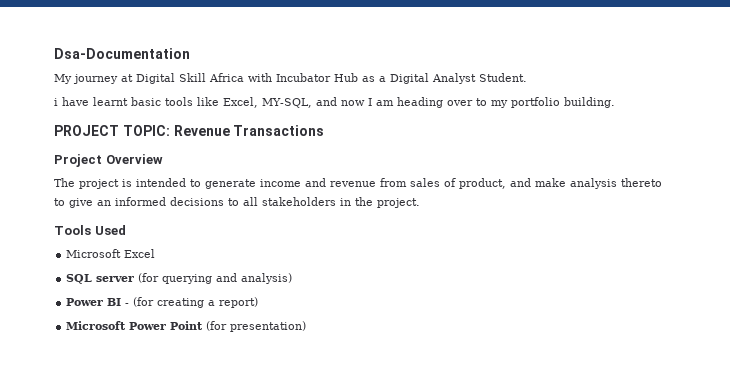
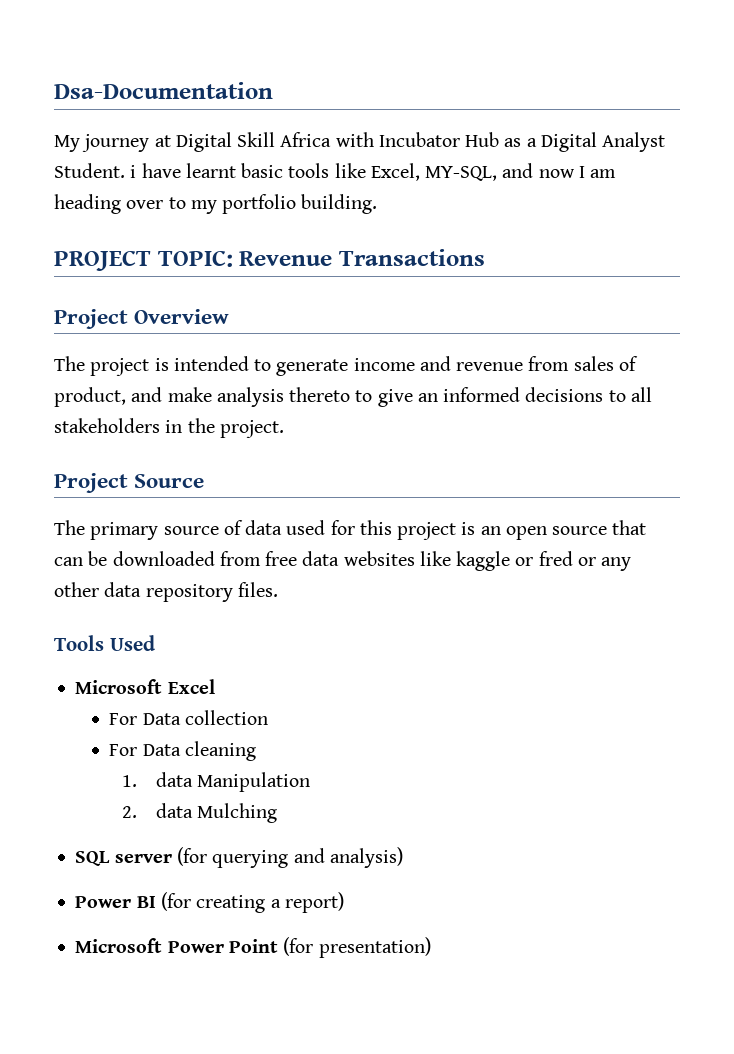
- My journey at Digital Skill Africa with Incubator Hub as a Digital Analyst Student.
- i have learnt basic tools like Excel, MY-SQL, and now I am heading over to my portfolio building.
+ My journey at Digital Skill Africa with Incubator Hub as a Digital Analyst Student. i have learnt basic tools like Excel, MY-SQL, and now I am heading over to my portfolio building.
+ Project Source
+ The primary source of data used for this project is an open source that can be downloaded from free data websites like kaggle or fred or any other data repository files.
  Tools Used
  Microsoft Excel
+ For Data collection
+ For Data cleaning
+ 1. data Manipulation
+ 2. data Mulching
- Power BI - (for creating a report)
+ Power BI (for creating a report)

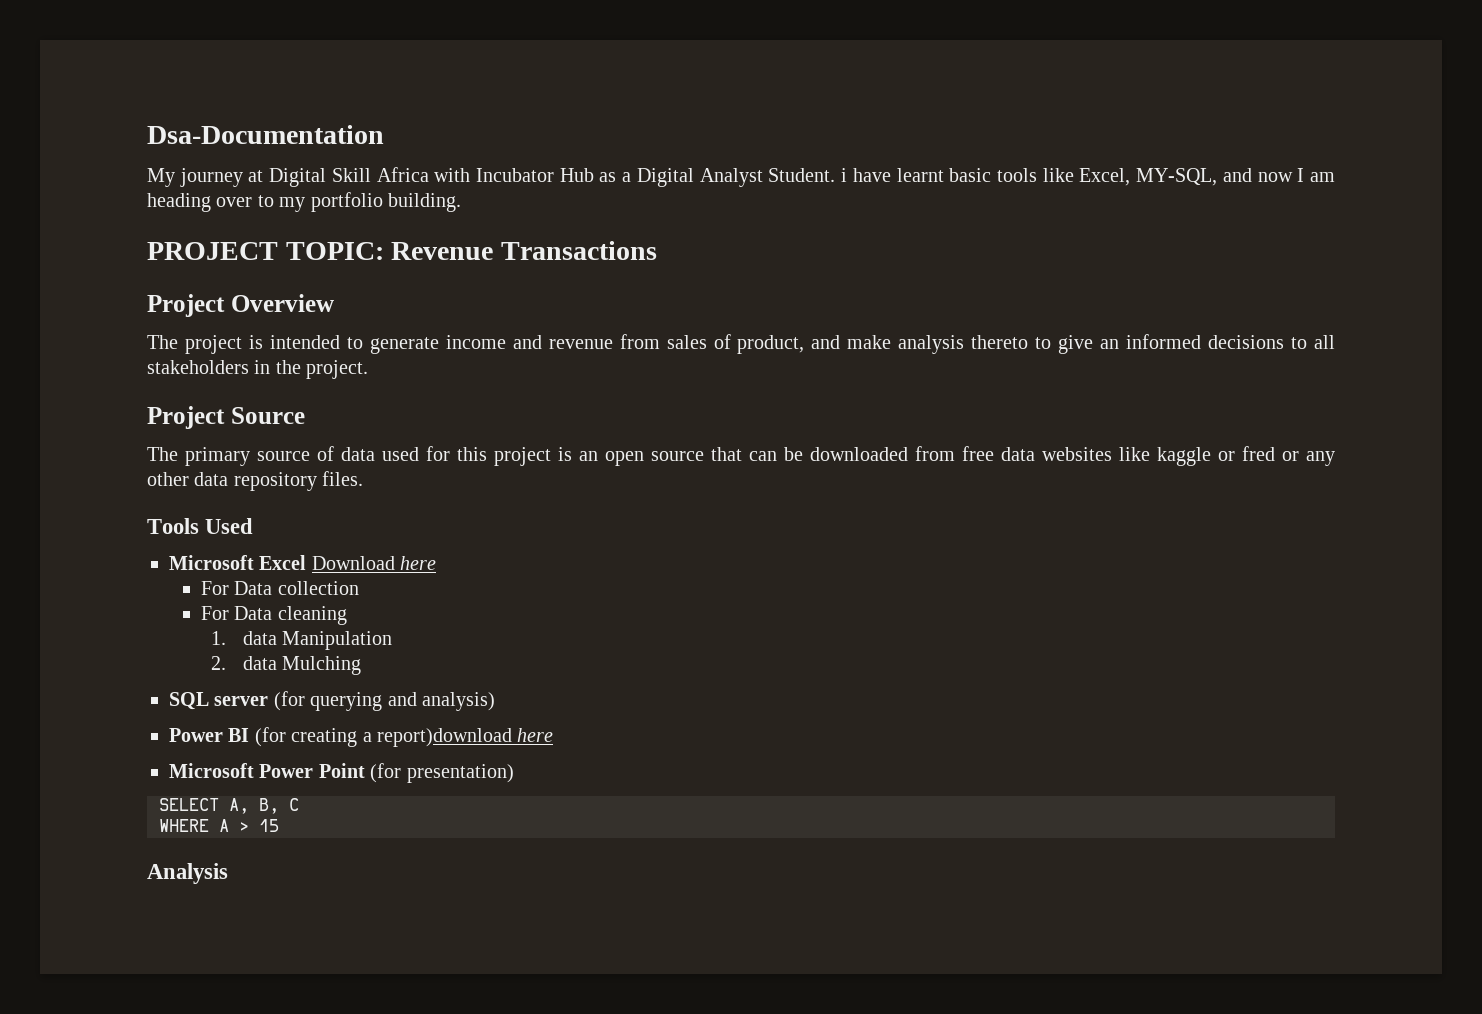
- Microsoft Excel
+ Microsoft Excel Download here
- Power BI (for creating a report)
+ Power BI (for creating a report)download here
+ SELECT A, B, C
+ WHERE A > 15
+ Analysis

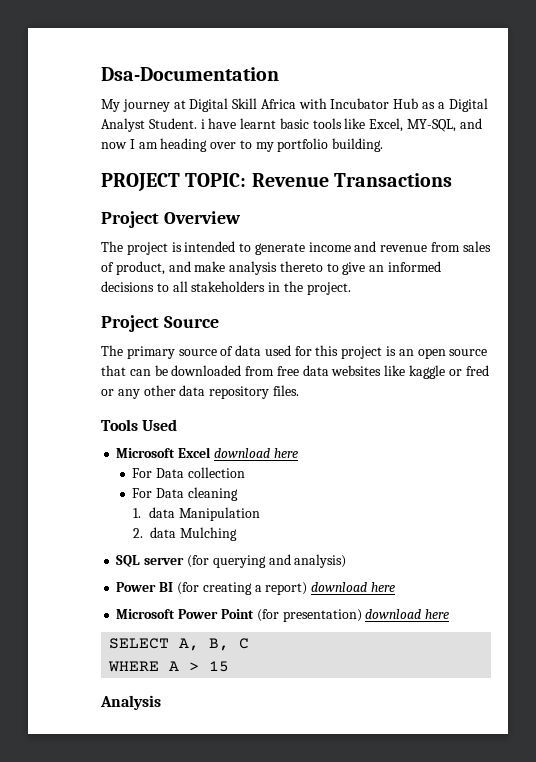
- Microsoft Excel Download here
+ Microsoft Excel download here
- Power BI (for creating a report)download here
+ Power BI (for creating a report) download here
- Microsoft Power Point (for presentation)
+ Microsoft Power Point (for presentation) download here

